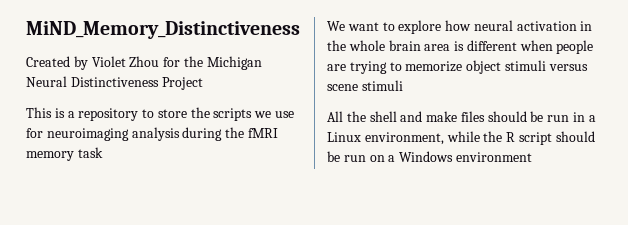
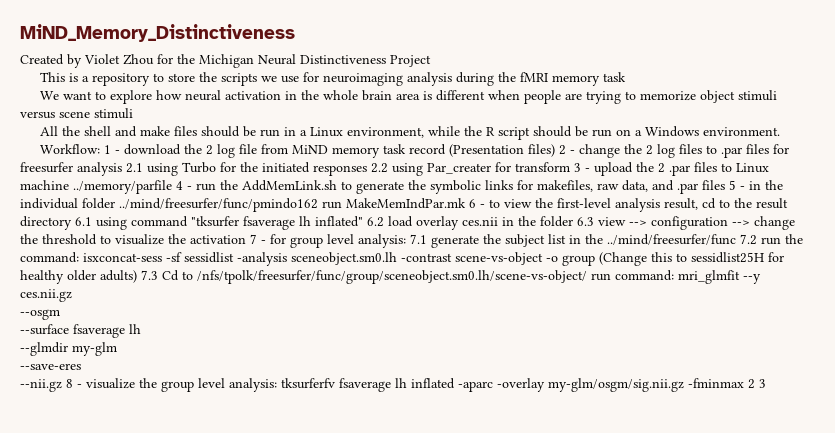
- All the shell and make files should be run in a Linux environment, while the R script should be run on a Windows environment
+ All the shell and make files should be run in a Linux environment, while the R script should be run on a Windows environment.
+ Workflow: 1 - download the 2 log file from MiND memory task record (Presentation files) 2 - change the 2 log files to .par files for freesurfer analysis 2.1 using Turbo for the initiated responses 2.2 using Par_creater for transform 3 - upload the 2 .par files to Linux machine ../memory/parfile 4 - run the AddMemLink.sh to generate the symbolic links for makefiles, raw data, and .par files 5 - in the individual folder ../mind/freesurfer/func/pmindo162 run MakeMemIndPar.mk 6 - to view the first-level analysis result, cd to the result directory 6.1 using command "tksurfer fsaverage lh inflated" 6.2 load overlay ces.nii in the folder 6.3 view --> configuration --> change the threshold to visualize the activation 7 - for group level analysis: 7.1 generate the subject list in the ../mind/freesurfer/func 7.2 run the command: isxconcat-sess -sf sessidlist -analysis sceneobject.sm0.lh -contrast scene-vs-object -o group (Change this to sessidlist25H for healthy older adults) 7.3 Cd to /nfs/tpolk/freesurfer/func/group/sceneobject.sm0.lh/scene-vs-object/ run command: mri_glmfit --y ces.nii.gz
+ --osgm
+ --surface fsaverage lh
+ --glmdir my-glm
+ --save-eres
+ --nii.gz 8 - visualize the group level analysis: tksurferfv fsaverage lh inflated -aparc -overlay my-glm/osgm/sig.nii.gz -fminmax 2 3

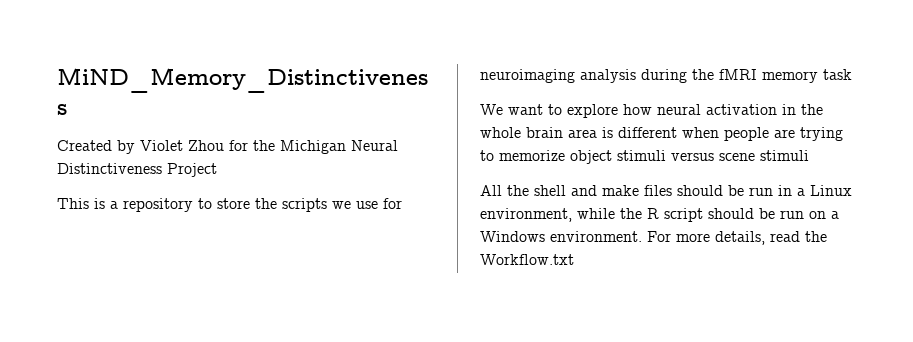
- All the shell and make files should be run in a Linux environment, while the R script should be run on a Windows environment.
- Workflow: 1 - download the 2 log file from MiND memory task record (Presentation files) 2 - change the 2 log files to .par files for freesurfer analysis 2.1 using Turbo for the initiated responses 2.2 using Par_creater for transform 3 - upload the 2 .par files to Linux machine ../memory/parfile 4 - run the AddMemLink.sh to generate the symbolic links for makefiles, raw data, and .par files 5 - in the individual folder ../mind/freesurfer/func/pmindo162 run MakeMemIndPar.mk 6 - to view the first-level analysis result, cd to the result directory 6.1 using command "tksurfer fsaverage lh inflated" 6.2 load overlay ces.nii in the folder 6.3 view --> configuration --> change the threshold to visualize the activation 7 - for group level analysis: 7.1 generate the subject list in the ../mind/freesurfer/func 7.2 run the command: isxconcat-sess -sf sessidlist -analysis sceneobject.sm0.lh -contrast scene-vs-object -o group (Change this to sessidlist25H for healthy older adults) 7.3 Cd to /nfs/tpolk/freesurfer/func/group/sceneobject.sm0.lh/scene-vs-object/ run command: mri_glmfit --y ces.nii.gz
- --osgm
- --surface fsaverage lh
- --glmdir my-glm
- --save-eres
- --nii.gz 8 - visualize the group level analysis: tksurferfv fsaverage lh inflated -aparc -overlay my-glm/osgm/sig.nii.gz -fminmax 2 3
+ All the shell and make files should be run in a Linux environment, while the R script should be run on a Windows environment. For more details, read the Workflow.txt

